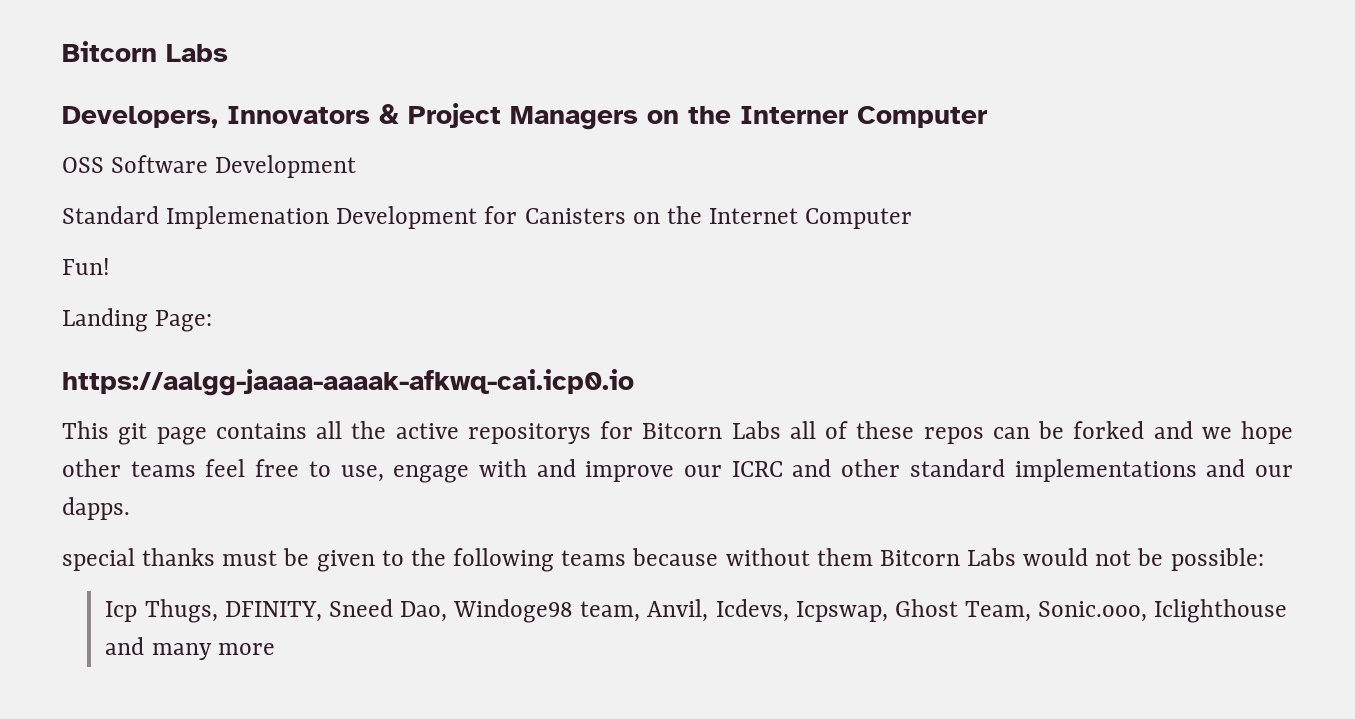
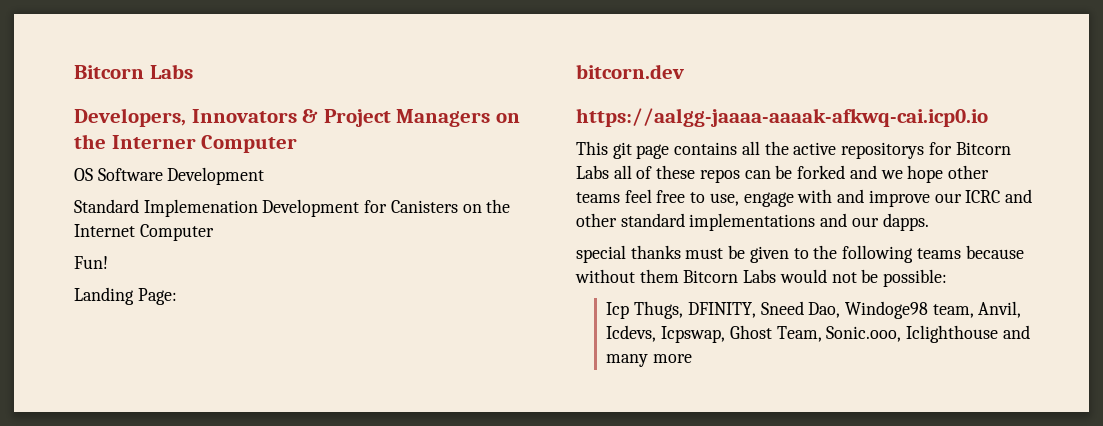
- OSS Software Development
+ OS Software Development
+ bitcorn.dev

